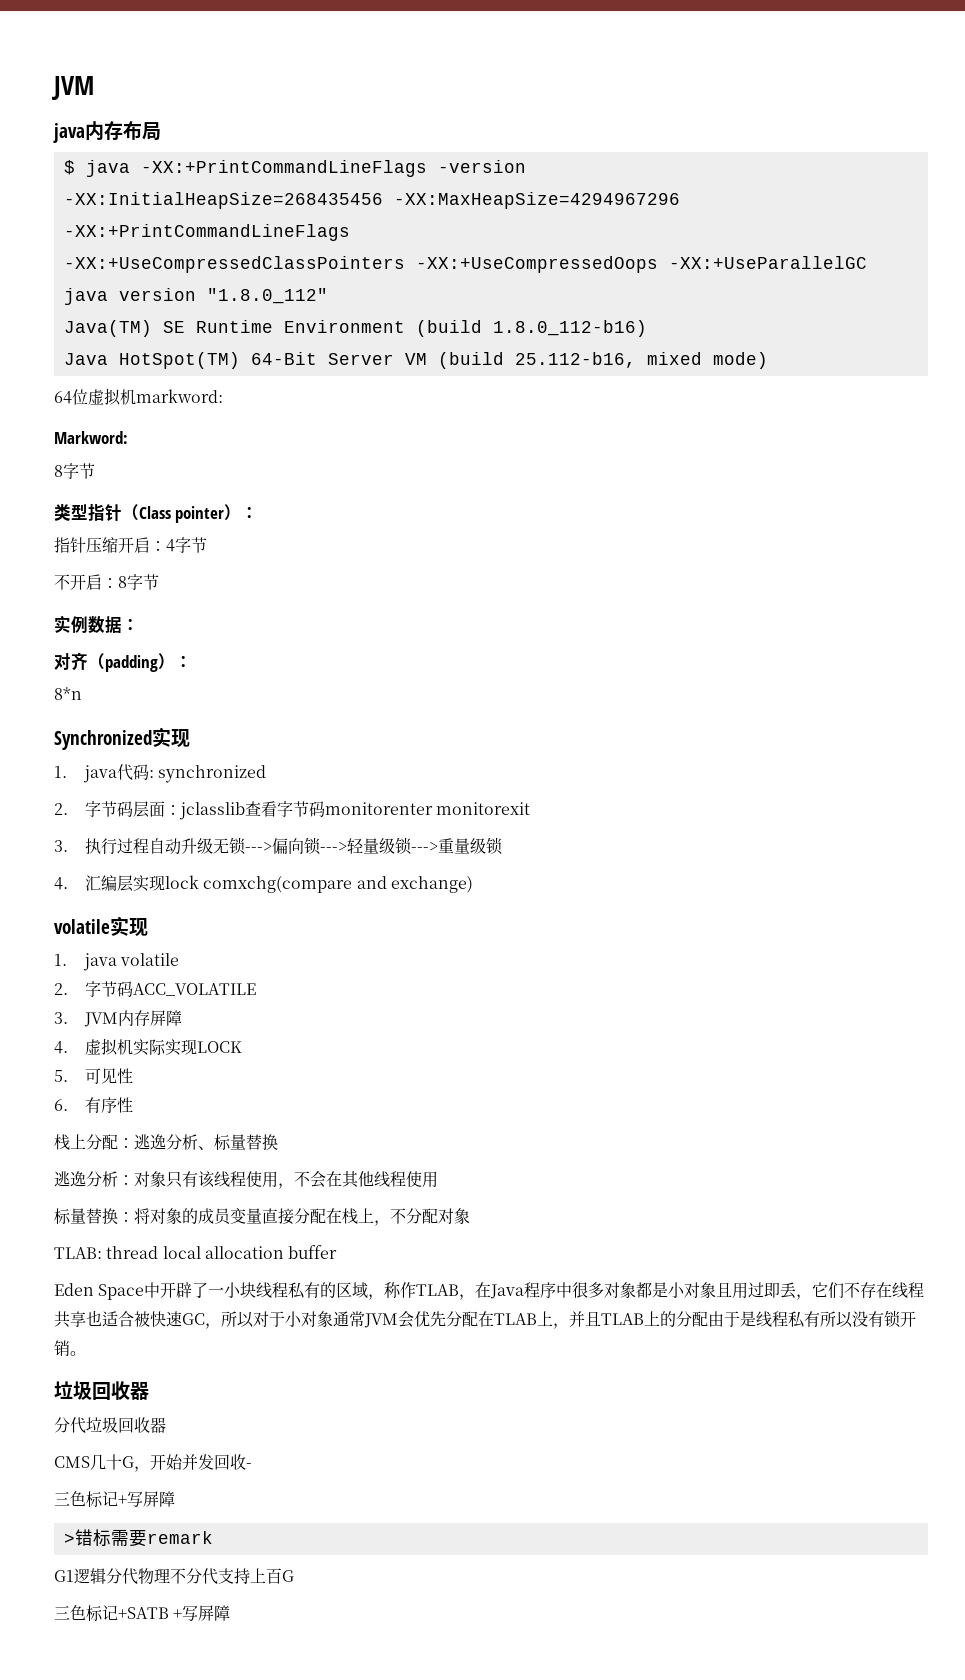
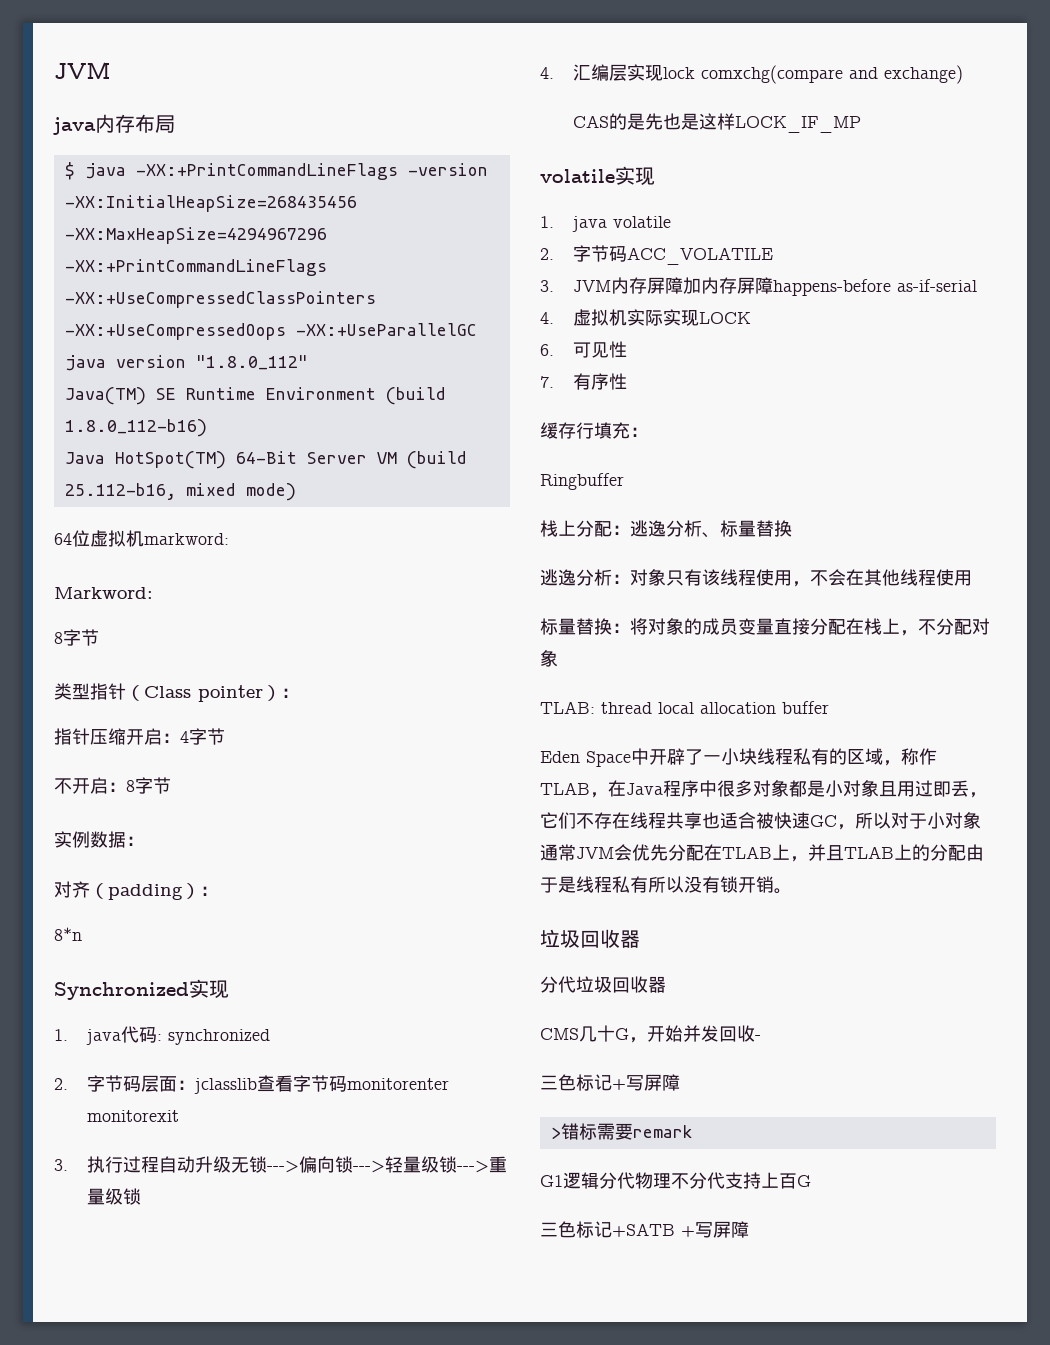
+ CAS的是先也是这样LOCK_IF_MP
- 3. JVM内存屏障
+ 3. JVM内存屏障加内存屏障happens-before as-if-serial
- 5.可见性
+ 6.可见性
- 6.有序性
+ 7.有序性
+ 缓存行填充：
+ Ringbuffer

